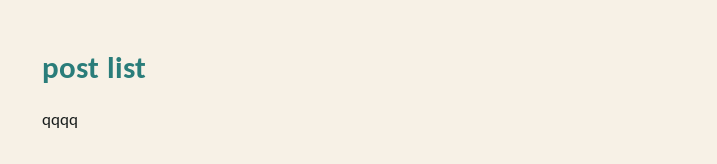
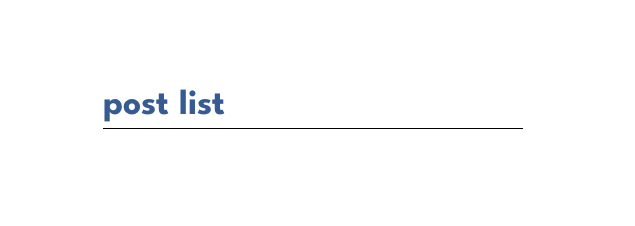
- qqqq

